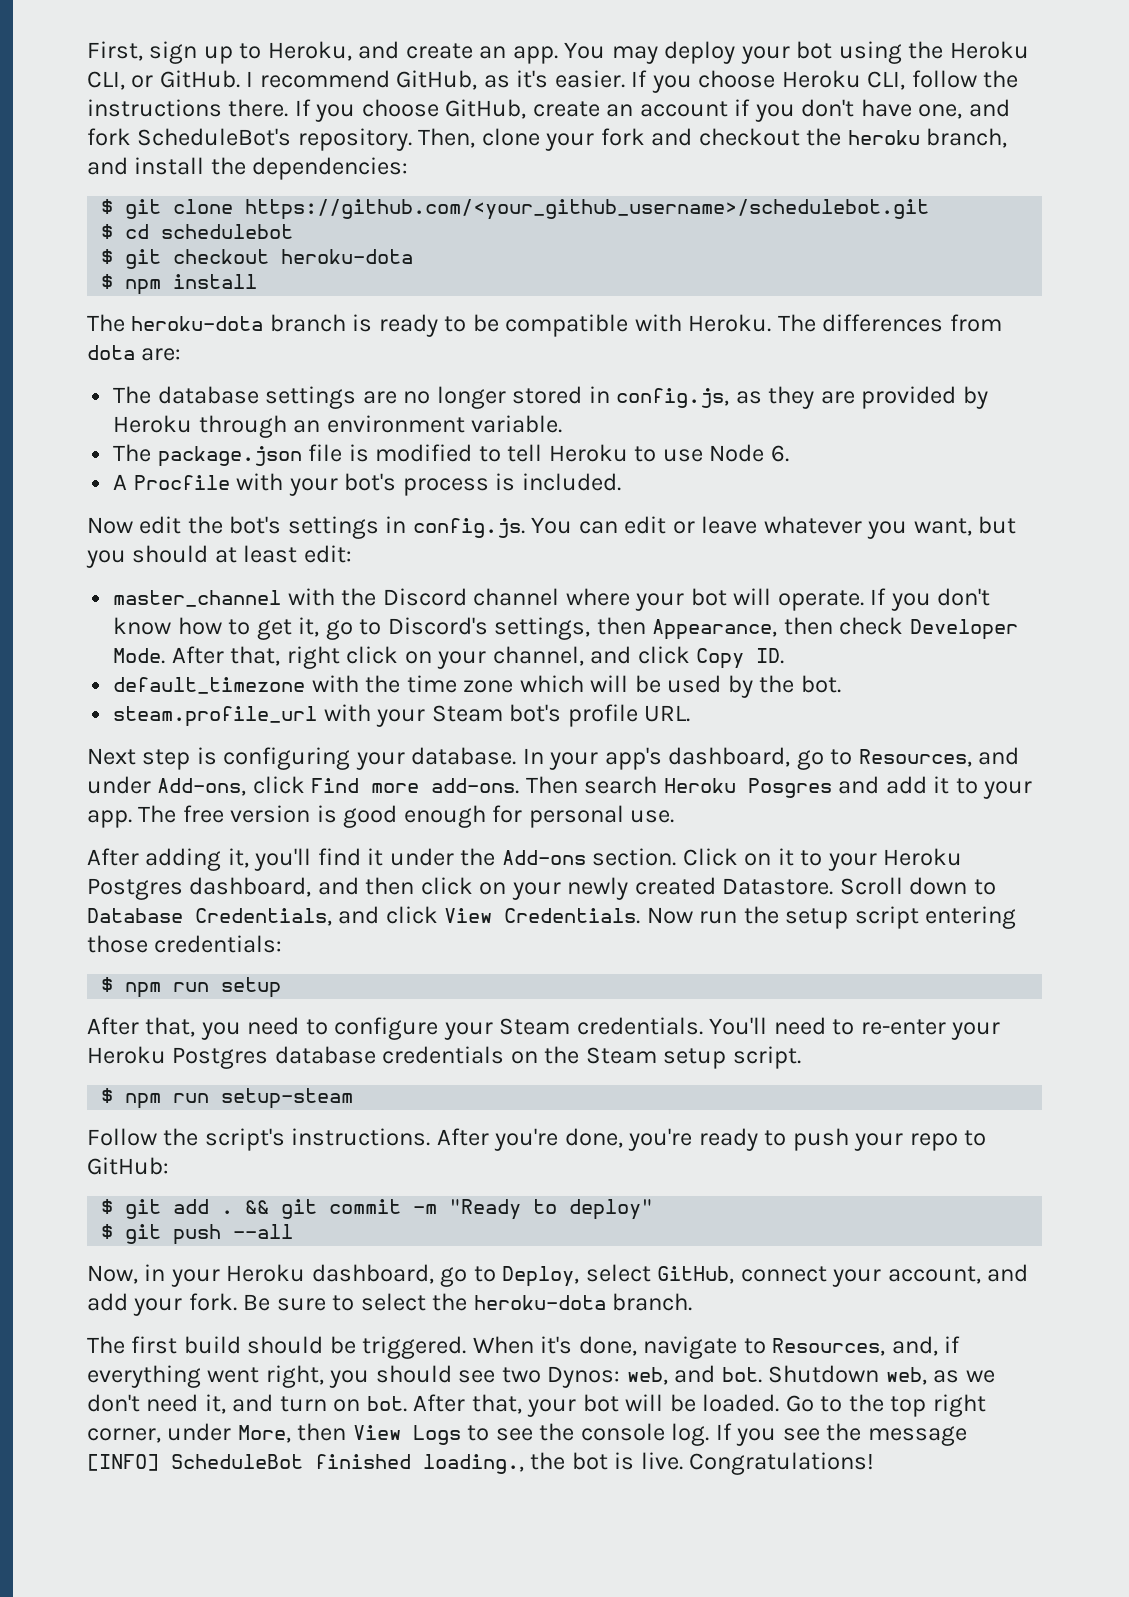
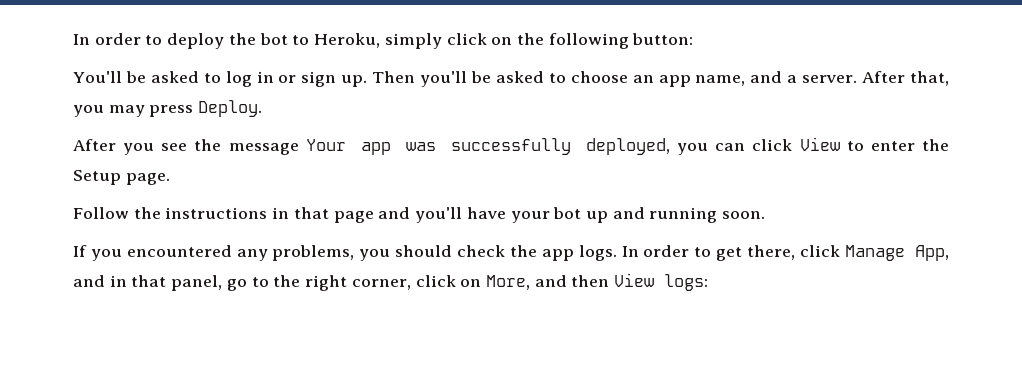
- First, sign up to Heroku, and create an app. You may deploy your bot using the Heroku CLI, or GitHub. I recommend GitHub, as it's easier. If you choose Heroku CLI, follow the instructions there. If you choose GitHub, create an account if you don't have one, and fork ScheduleBot's repository. Then, clone your fork and checkout the heroku branch, and install the dependencies:
- $ git clone https://github.com/<your_github_username>/schedulebot.git
- $ cd schedulebot
- $ git checkout heroku-dota
- $ npm install
- The heroku-dota branch is ready to be compatible with Heroku. The differences from dota are:
- The database settings are no longer stored in config.js, as they are provided by Heroku through an environment variable.
- The package.json file is modified to tell Heroku to use Node 6.
- A Procfile with your bot's process is included.
- Now edit the bot's settings in config.js. You can edit or leave whatever you want, but you should at least edit:
- master_channel with the Discord channel where your bot will operate. If you don't know how to get it, go to Discord's settings, then Appearance, then check Developer Mode. After that, right click on your channel, and click Copy ID.
- default_timezone with the time zone which will be used by the bot.
- steam.profile_url with your Steam bot's profile URL.
- Next step is configuring your database. In your app's dashboard, go to Resources, and under Add-ons, click Find more add-ons. Then search Heroku Posgres and add it to your app. The free version is good enough for personal use.
- After adding it, you'll find it under the Add-ons section. Click on it to your Heroku Postgres dashboard, and then click on your newly created Datastore. Scroll down to Database Credentials, and click View Credentials. Now run the setup script entering those credentials:
- $ npm run setup
- After that, you need to configure your Steam credentials. You'll need to re-enter your Heroku Postgres database credentials on the Steam setup script.
- $ npm run setup-steam
- Follow the script's instructions. After you're done, you're ready to push your repo to GitHub:
- $ git add . && git commit -m "Ready to deploy"
- $ git push --all
- Now, in your Heroku dashboard, go to Deploy, select GitHub, connect your account, and add your fork. Be sure to select the heroku-dota branch.
- The first build should be triggered. When it's done, navigate to Resources, and, if everything went right, you should see two Dynos: web, and bot. Shutdown web, as we don't need it, and turn on bot. After that, your bot will be loaded. Go to the top right corner, under More, then View Logs to see the console log. If you see the message [INFO] ScheduleBot finished loading., the bot is live. Congratulations!
+ In order to deploy the bot to Heroku, simply click on the following button:
+ You'll be asked to log in or sign up. Then you'll be asked to choose an app name, and a server. After that, you may press Deploy.
+ After you see the message Your app was successfully deployed, you can click View to enter the Setup page.
+ Follow the instructions in that page and you'll have your bot up and running soon.
+ If you encountered any problems, you should check the app logs. In order to get there, click Manage App, and in that panel, go to the right corner, click on More, and then View logs:

